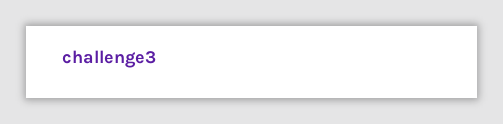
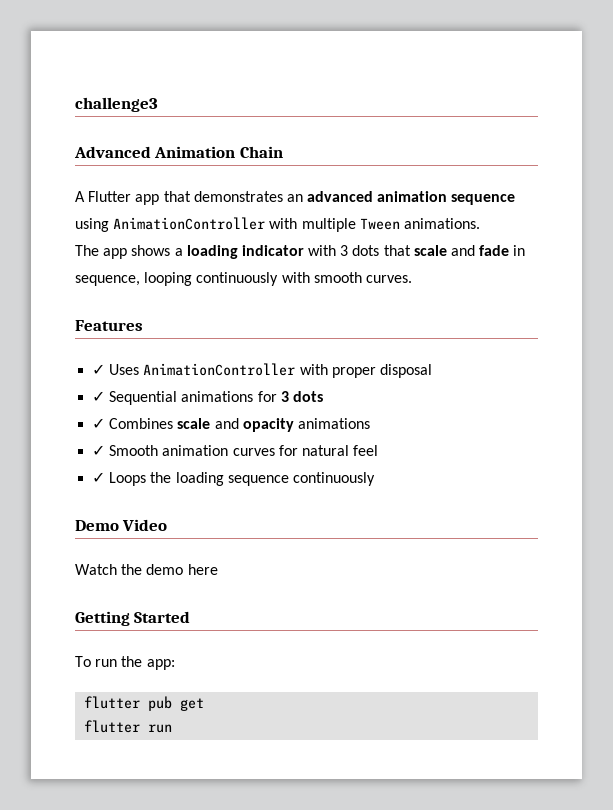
+ Advanced Animation Chain
+ A Flutter app that demonstrates an advanced animation sequence using AnimationController with multiple Tween animations.
+ The app shows a loading indicator with 3 dots that scale and fade in sequence, looping continuously with smooth curves.
+ Features
+ ✓ Uses AnimationController with proper disposal
+ ✓ Sequential animations for 3 dots
+ ✓ Combines scale and opacity animations
+ ✓ Smooth animation curves for natural feel
+ ✓ Loops the loading sequence continuously
+ Demo Video
+ Watch the demo here
+ Getting Started
+ To run the app:
+ flutter pub get
+ flutter run

